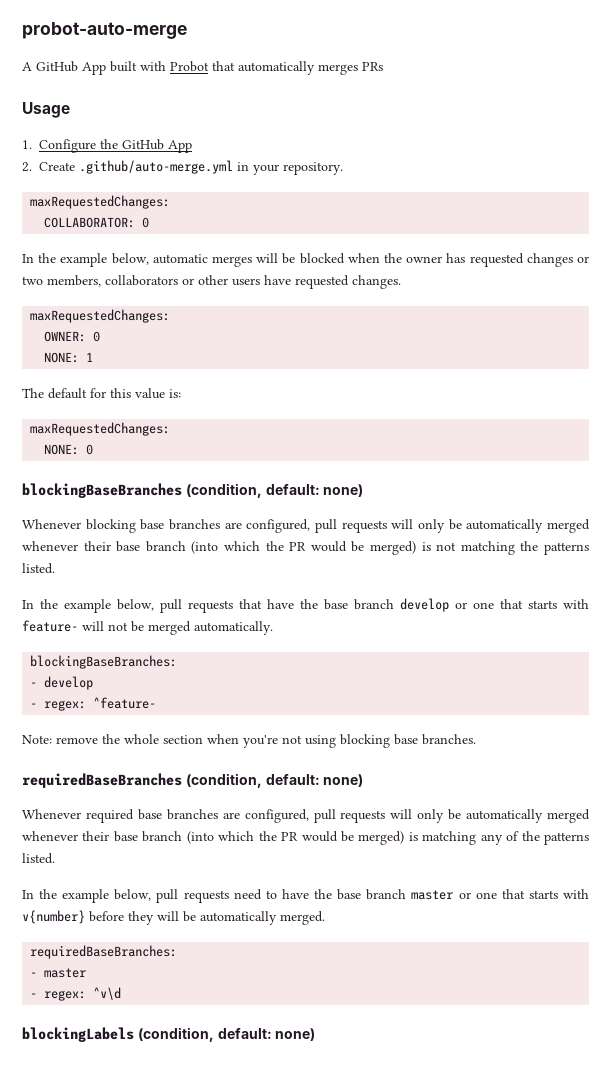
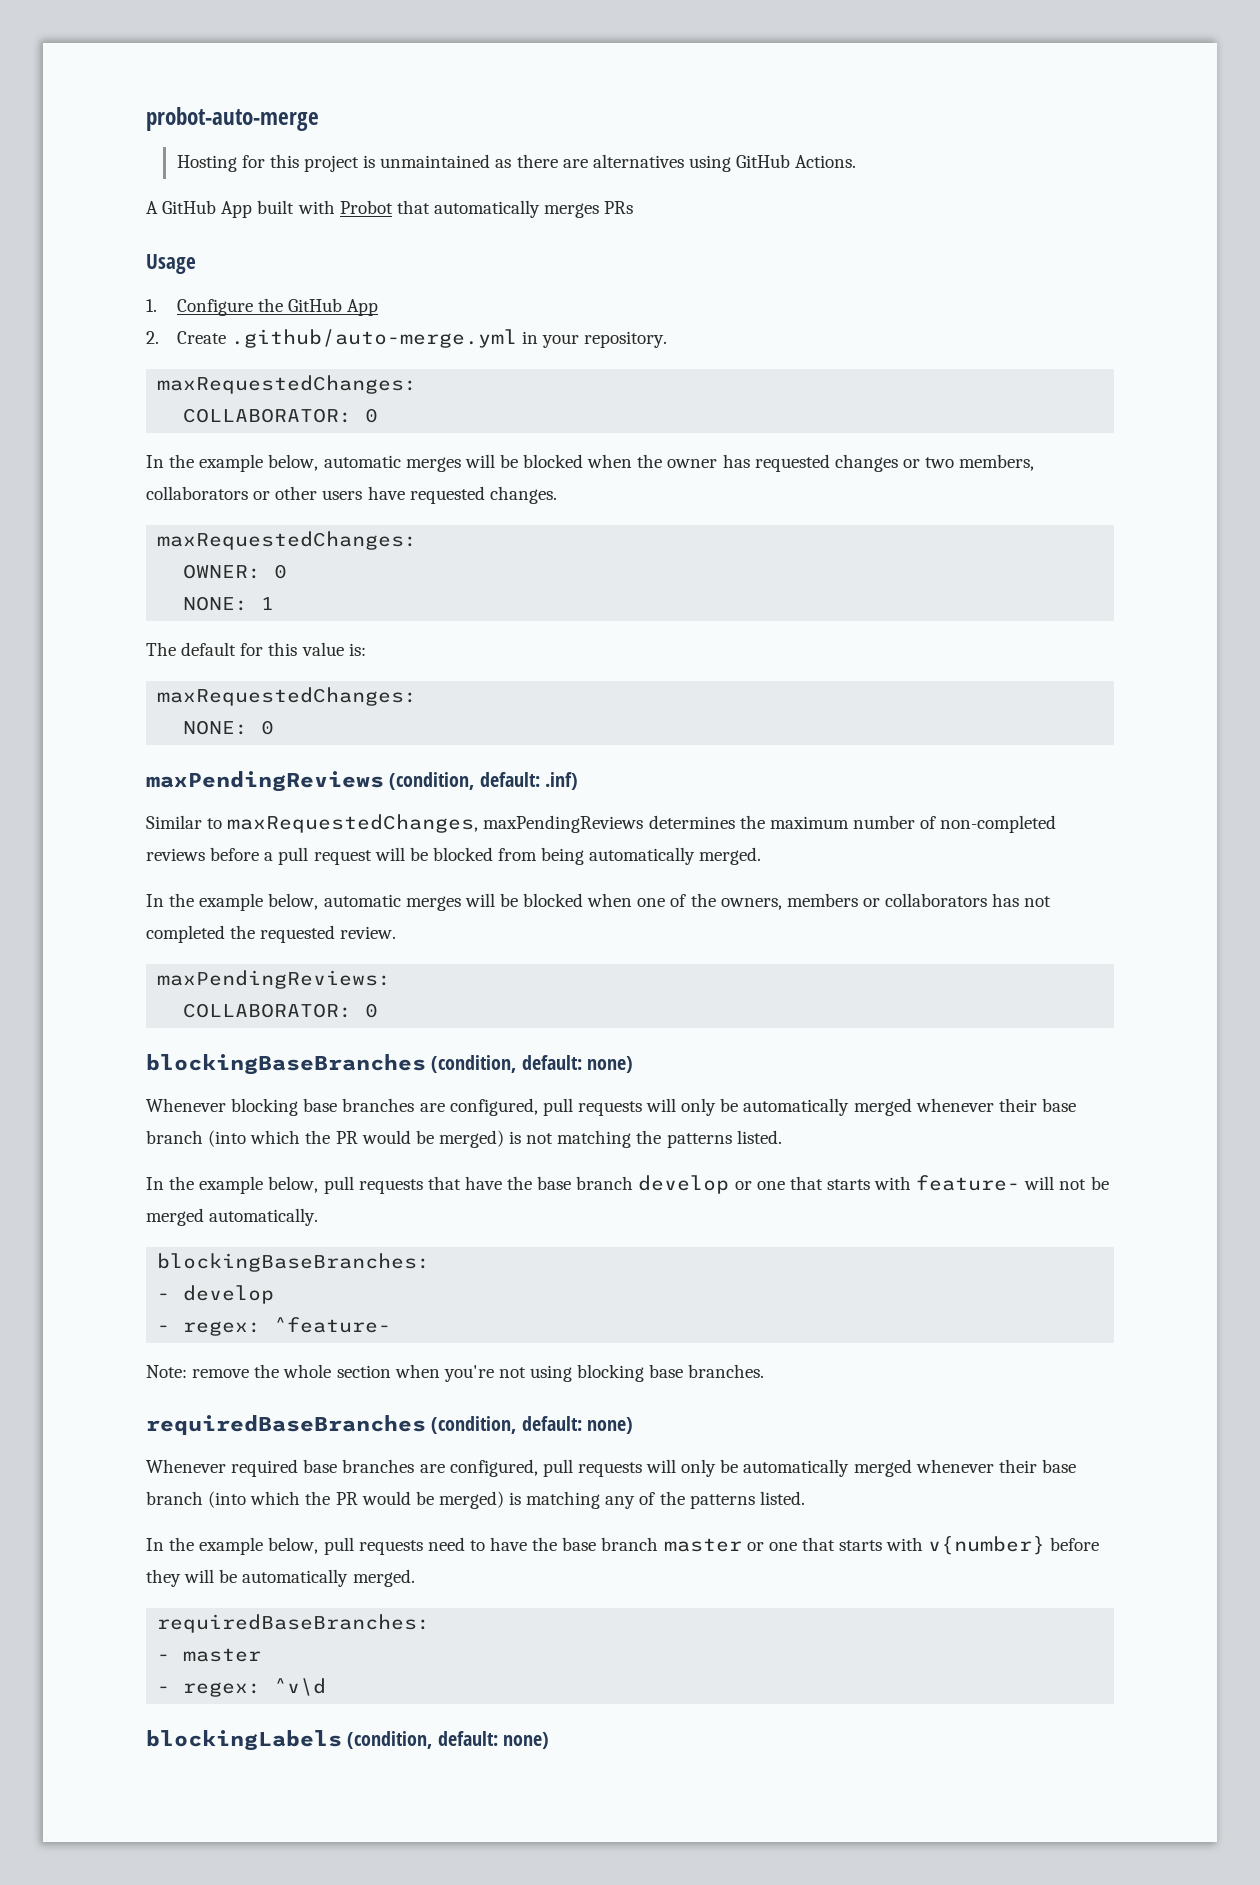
+ Hosting for this project is unmaintained as there are alternatives using GitHub Actions.
+ maxPendingReviews (condition, default: .inf)
+ Similar to maxRequestedChanges, maxPendingReviews determines the maximum number of non-completed reviews before a pull request will be blocked from being automatically merged.
+ In the example below, automatic merges will be blocked when one of the owners, members or collaborators has not completed the requested review.
+ maxPendingReviews:
+ COLLABORATOR: 0

